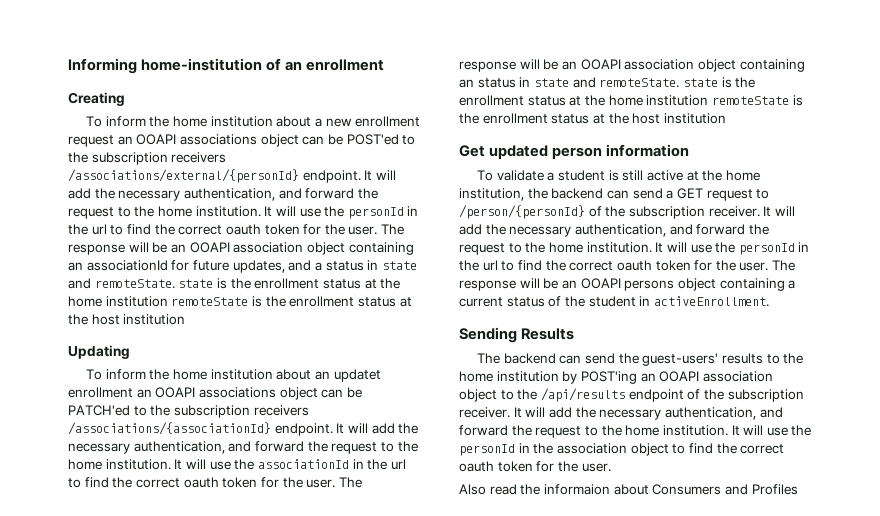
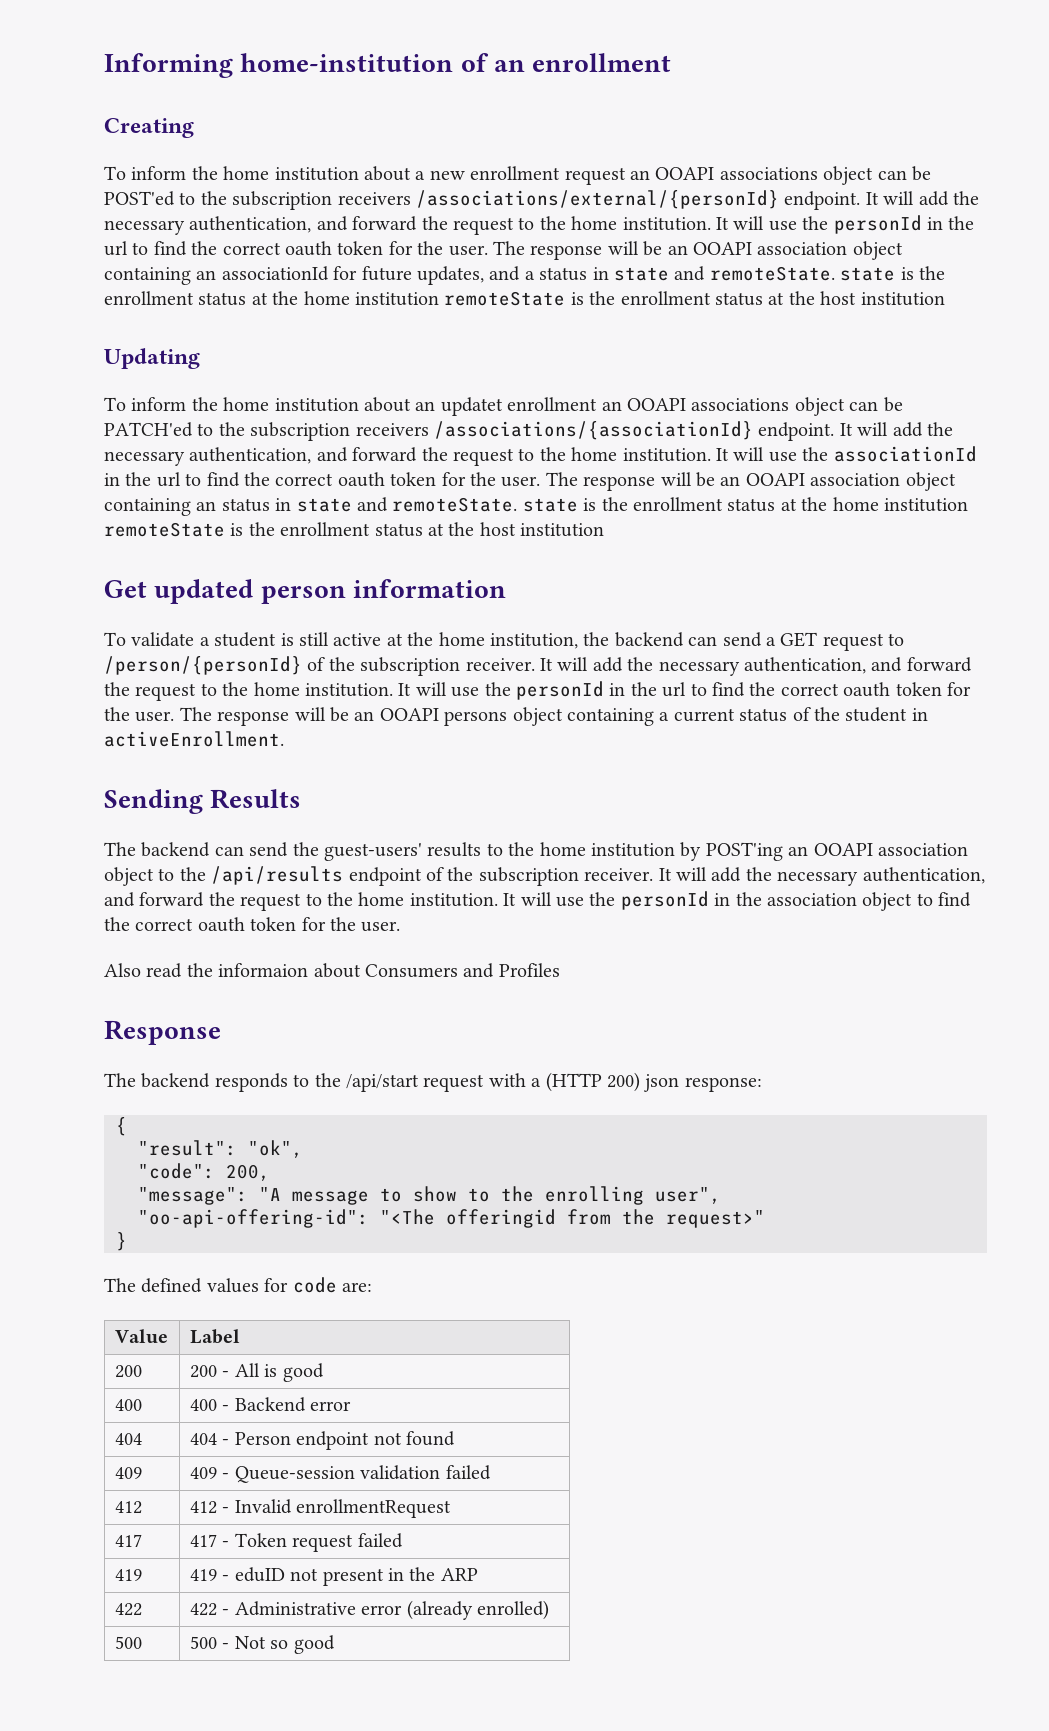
+ Response
+ The backend responds to the /api/start request with a (HTTP 200) json response:
+ {
+ "result": "ok",
+ "code": 200,
+ "message": "A message to show to the enrolling user",
+ "oo-api-offering-id": "<The offeringid from the request>"
+ }
+ The defined values for code are:
+ Value | Label
+ 200 | 200 - All is good
+ 400 | 400 - Backend error
+ 404 | 404 - Person endpoint not found
+ 409 | 409 - Queue-session validation failed
+ 412 | 412 - Invalid enrollmentRequest
+ 417 | 417 - Token request failed
+ 419 | 419 - eduID not present in the ARP
+ 422 | 422 - Administrative error (already enrolled)
+ 500 | 500 - Not so good

